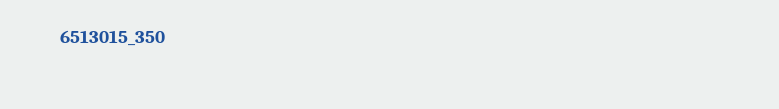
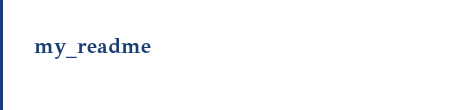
- 6513015_350
+ my_readme

